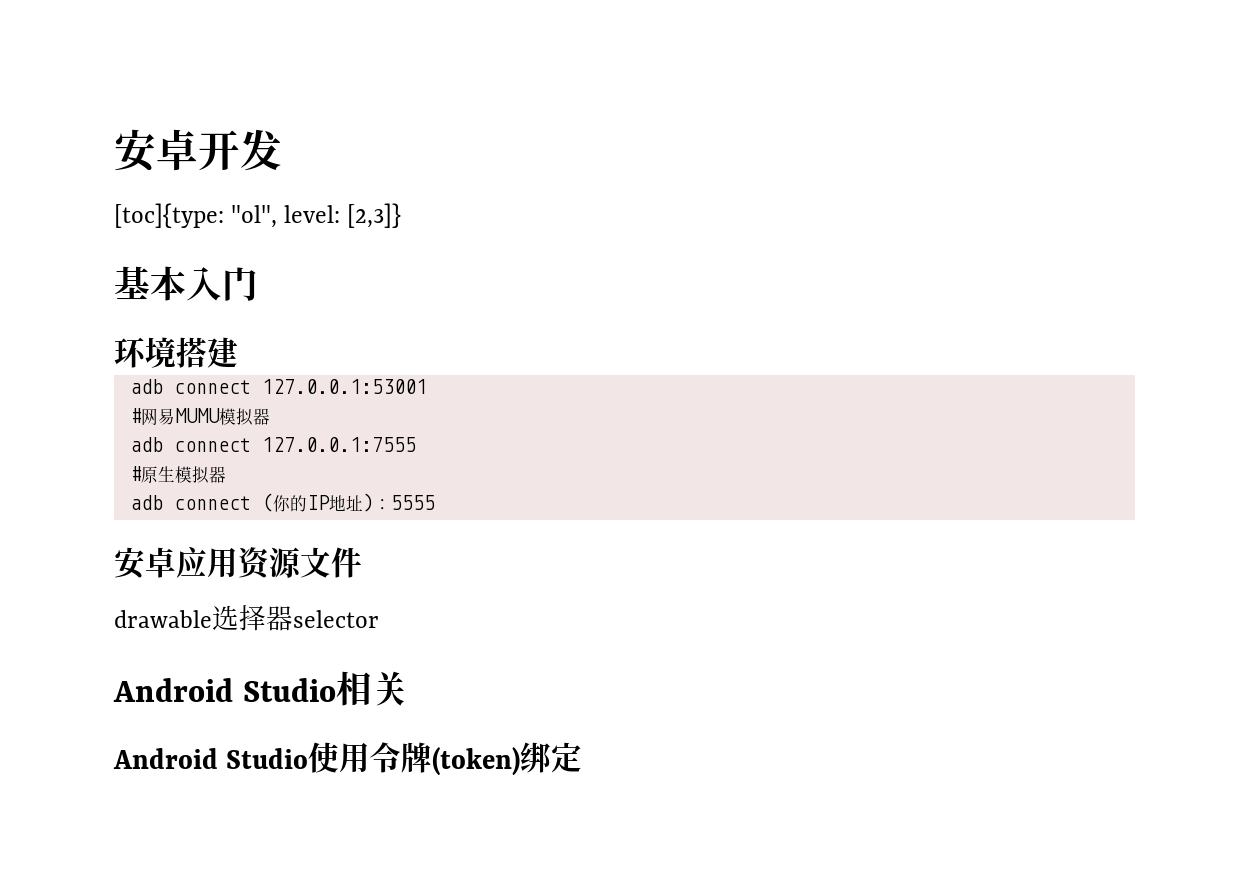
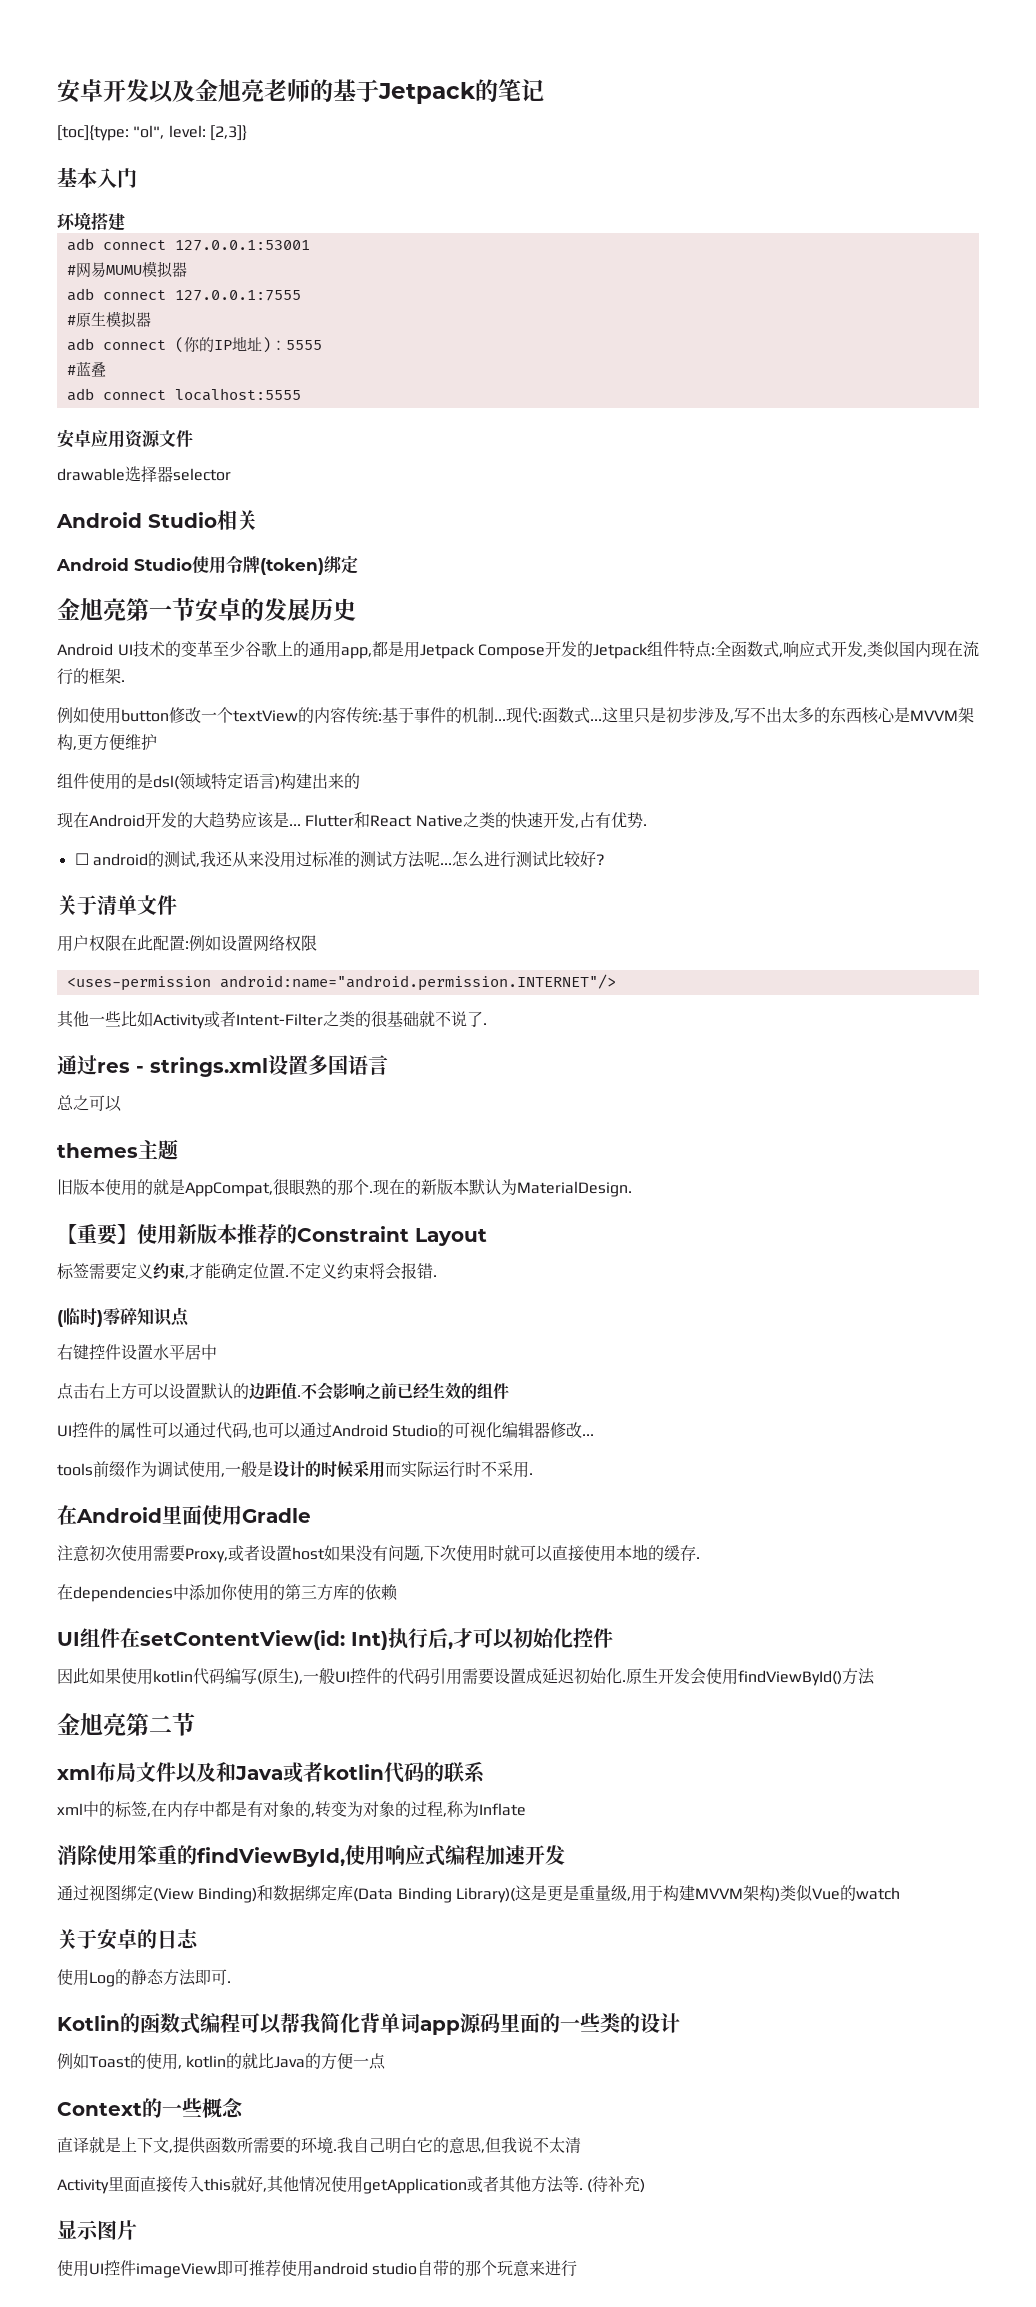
- 安卓开发
+ 安卓开发以及金旭亮老师的基于Jetpack的笔记
+ #蓝叠
+ adb connect localhost:5555
+ 金旭亮第一节安卓的发展历史
+ Android UI技术的变革至少谷歌上的通用app,都是用Jetpack Compose开发的Jetpack组件特点:全函数式,响应式开发,类似国内现在流行的框架.
+ 例如使用button修改一个textView的内容传统:基于事件的机制...现代:函数式...这里只是初步涉及,写不出太多的东西核心是MVVM架构,更方便维护
+ 组件使用的是dsl(领域特定语言)构建出来的
+ 现在Android开发的大趋势应该是... Flutter和React Native之类的快速开发,占有优势.
+ ☐ android的测试,我还从来没用过标准的测试方法呢...怎么进行测试比较好?
+ 关于清单文件
+ 用户权限在此配置:例如设置网络权限
+ <uses-permission android:name="android.permission.INTERNET"/>
+ 其他一些比如Activity或者Intent-Filter之类的很基础就不说了.
+ 通过res - strings.xml设置多国语言
+ 总之可以
+ themes主题
+ 旧版本使用的就是AppCompat,很眼熟的那个.现在的新版本默认为MaterialDesign.
+ 【重要】使用新版本推荐的Constraint Layout
+ 标签需要定义约束,才能确定位置.不定义约束将会报错.
+ (临时)零碎知识点
+ 右键控件设置水平居中
+ 点击右上方可以设置默认的边距值.不会影响之前已经生效的组件
+ UI控件的属性可以通过代码,也可以通过Android Studio的可视化编辑器修改...
+ tools前缀作为调试使用,一般是设计的时候采用而实际运行时不采用.
+ 在Android里面使用Gradle
+ 注意初次使用需要Proxy,或者设置host如果没有问题,下次使用时就可以直接使用本地的缓存.
+ 在dependencies中添加你使用的第三方库的依赖
+ UI组件在setContentView(id: Int)执行后,才可以初始化控件
+ 因此如果使用kotlin代码编写(原生),一般UI控件的代码引用需要设置成延迟初始化.原生开发会使用findViewById()方法
+ 金旭亮第二节
+ xml布局文件以及和Java或者kotlin代码的联系
+ xml中的标签,在内存中都是有对象的,转变为对象的过程,称为Inflate
+ 消除使用笨重的findViewById,使用响应式编程加速开发
+ 通过视图绑定(View Binding)和数据绑定库(Data Binding Library)(这是更是重量级,用于构建MVVM架构)类似Vue的watch
+ 关于安卓的日志
+ 使用Log的静态方法即可.
+ Kotlin的函数式编程可以帮我简化背单词app源码里面的一些类的设计
+ 例如Toast的使用, kotlin的就比Java的方便一点
+ Context的一些概念
+ 直译就是上下文,提供函数所需要的环境.我自己明白它的意思,但我说不太清
+ Activity里面直接传入this就好,其他情况使用getApplication或者其他方法等. (待补充)
+ 显示图片
+ 使用UI控件imageView即可推荐使用android studio自带的那个玩意来进行

